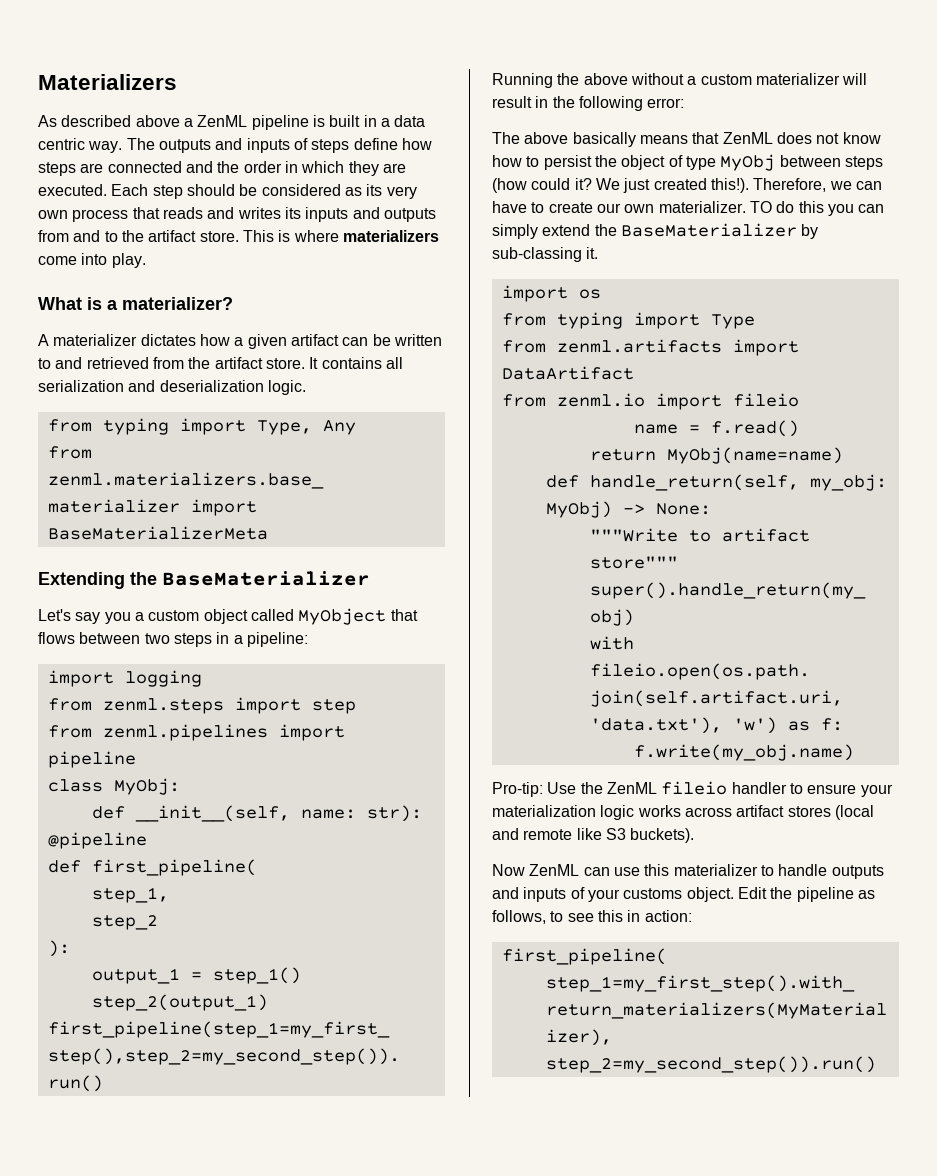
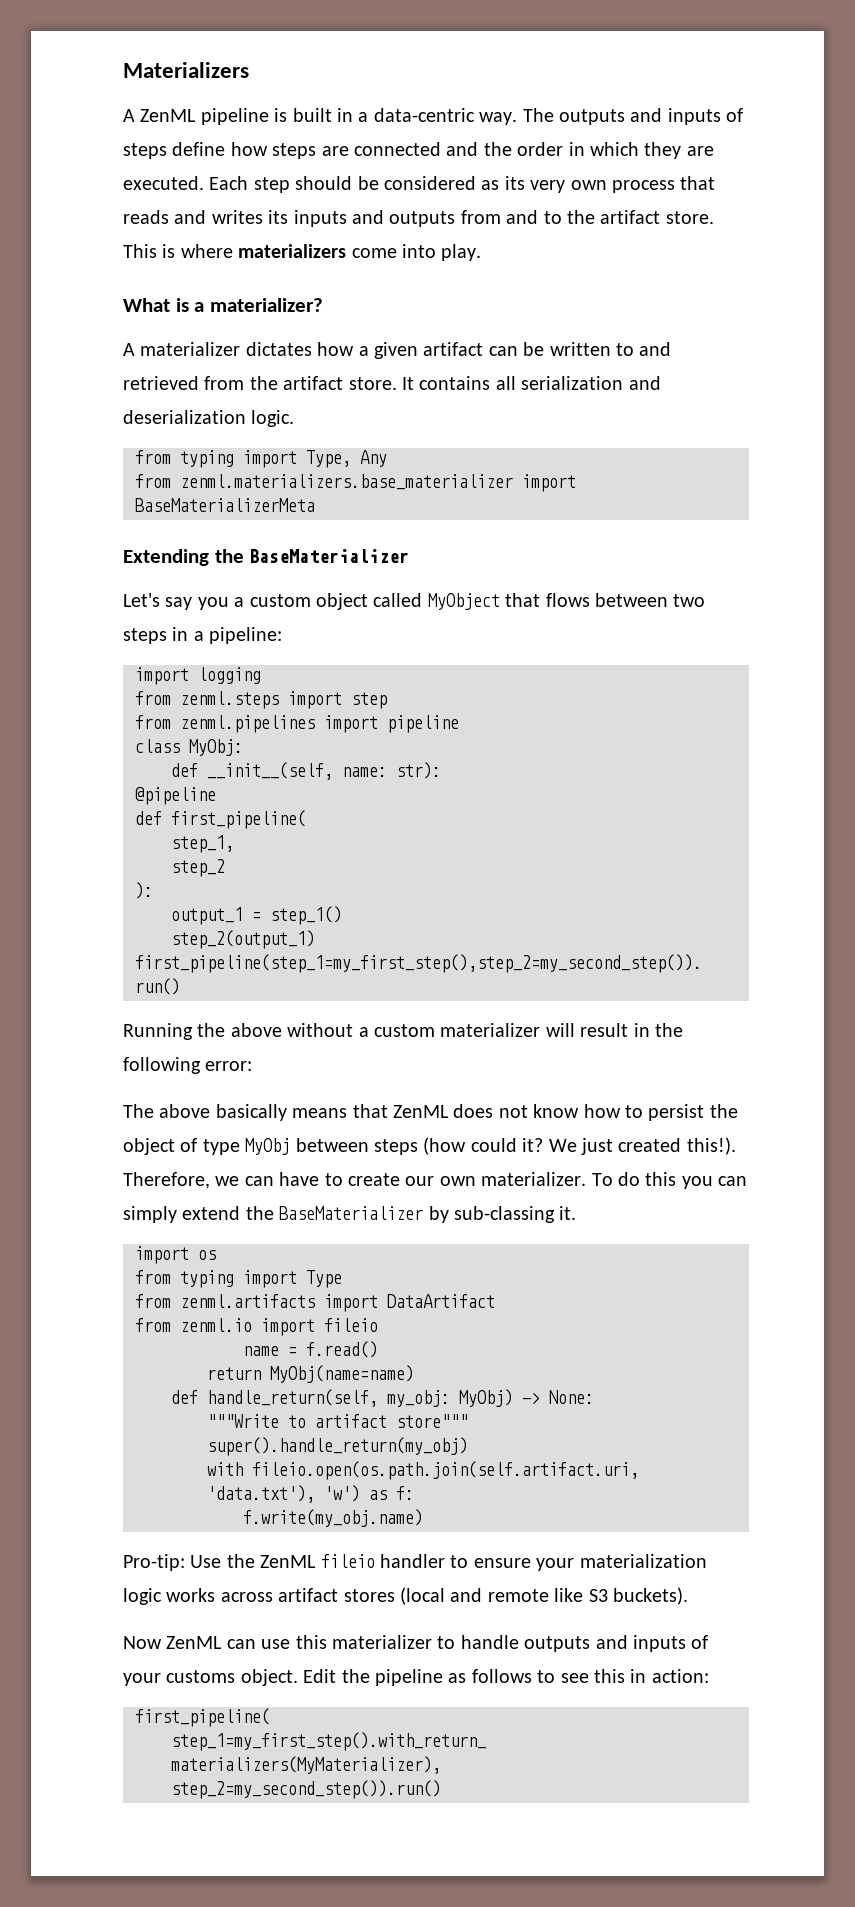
- As described above a ZenML pipeline is built in a data centric way.
+ A ZenML pipeline is built in a data-centric way.
- TO do this you can simply extend the BaseMaterializer by sub-classing it.
+ To do this you can simply extend the BaseMaterializer by sub-classing it.
- Edit the pipeline as follows, to see this in action:
+ Edit the pipeline as follows to see this in action:

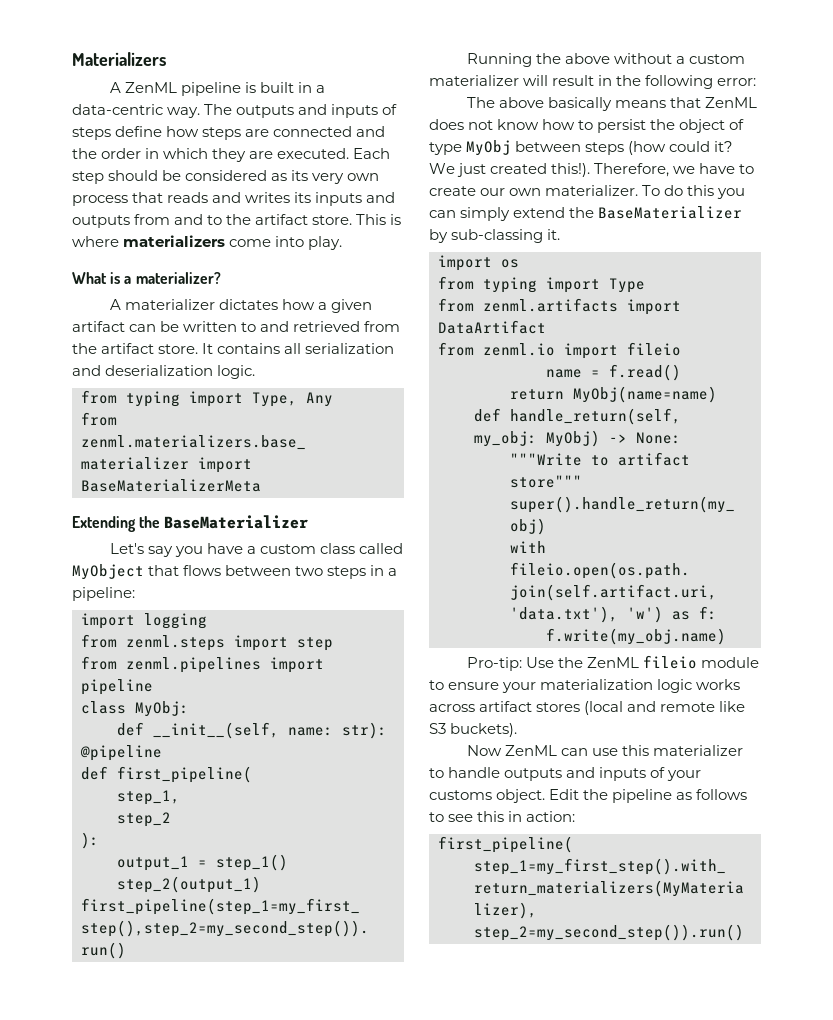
- Let's say you a custom object called MyObject that flows between two steps in a pipeline:
+ Let's say you have a custom class called MyObject that flows between two steps in a pipeline:
- Therefore, we can have to create our own materializer.
+ Therefore, we have to create our own materializer.
- Pro-tip: Use the ZenML fileio handler to ensure your materialization logic works across artifact stores (local and remote like S3 buckets).
+ Pro-tip: Use the ZenML fileio module to ensure your materialization logic works across artifact stores (local and remote like S3 buckets).

